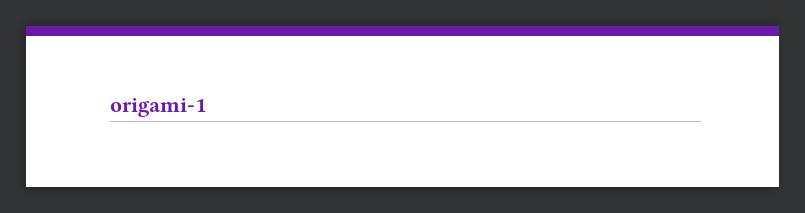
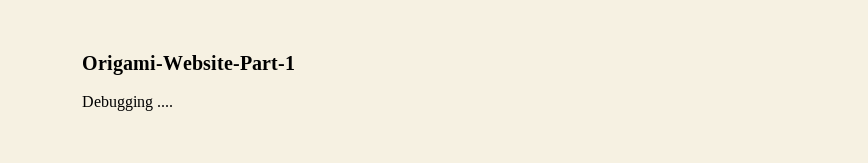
- origami-1
+ Origami-Website-Part-1
+ Debugging ....

